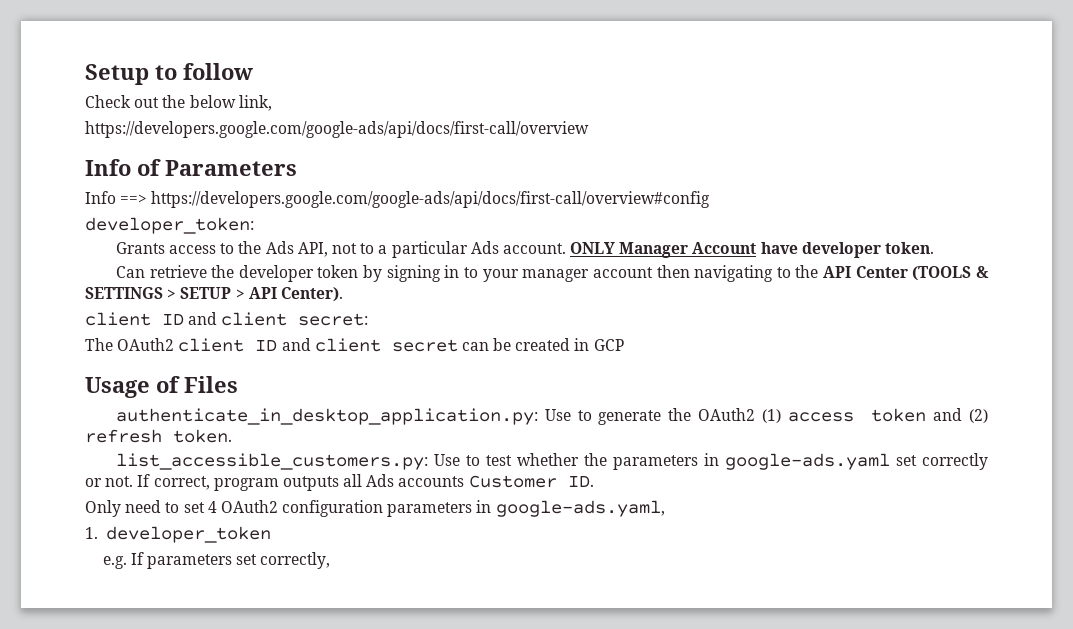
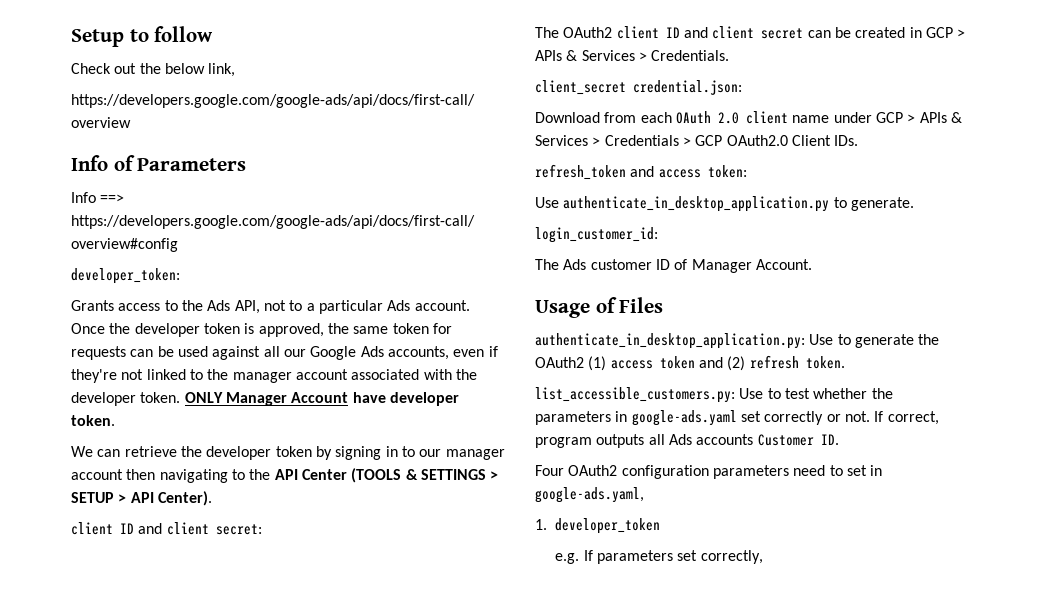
+ Once the developer token is approved, the same token for requests can be used against all our Google Ads accounts, even if they're not linked to the manager account associated with the developer token.
- Can retrieve the developer token by signing in to your manager account then navigating to the API Center (TOOLS & SETTINGS > SETUP > API Center).
+ We can retrieve the developer token by signing in to our manager account then navigating to the API Center (TOOLS & SETTINGS > SETUP > API Center).
- The OAuth2 client ID and client secret can be created in GCP
+ The OAuth2 client ID and client secret can be created in GCP > APIs & Services > Credentials.
+ client_secret credential.json:
+ Download from each OAuth 2.0 client name under GCP > APIs & Services > Credentials > GCP OAuth2.0 Client IDs.
+ refresh_token and access token:
+ Use authenticate_in_desktop_application.py to generate.
+ login_customer_id:
+ The Ads customer ID of Manager Account.
- Only need to set 4 OAuth2 configuration parameters in google-ads.yaml,
+ Four OAuth2 configuration parameters need to set in google-ads.yaml,

